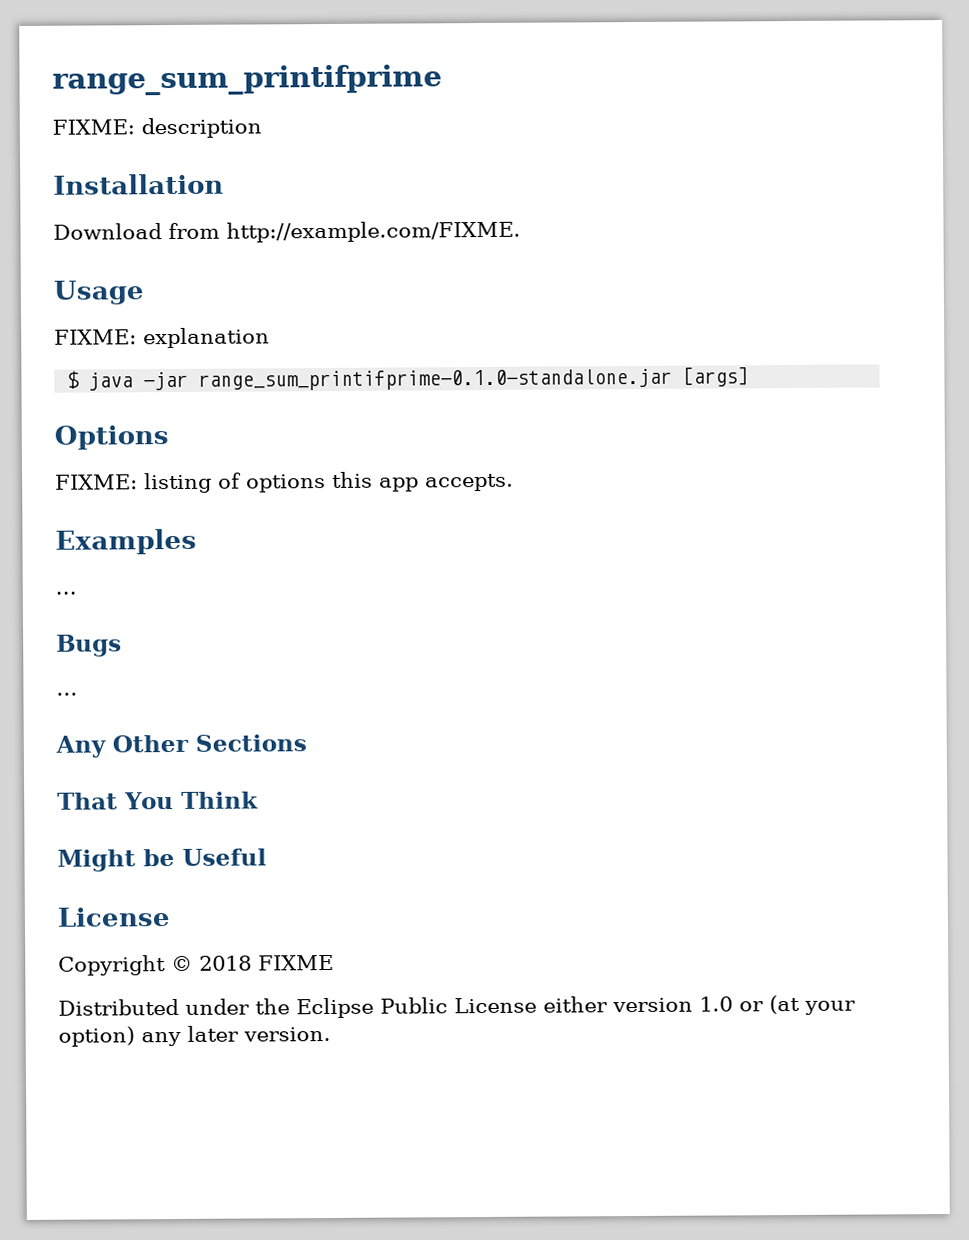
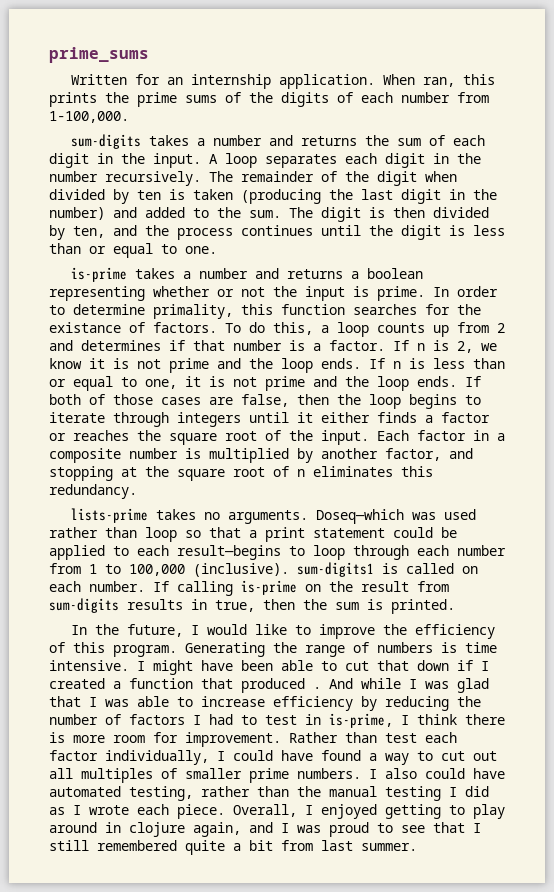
- range_sum_printifprime
- FIXME: description
- Installation
- Download from http://example.com/FIXME.
- Usage
- FIXME: explanation
- $ java -jar range_sum_printifprime-0.1.0-standalone.jar [args]
- Options
- FIXME: listing of options this app accepts.
- Examples
- ...
- Bugs
- ...
- Any Other Sections
- That You Think
- Might be Useful
- License
- Copyright © 2018 FIXME
- Distributed under the Eclipse Public License either version 1.0 or (at your option) any later version.
+ prime_sums
+ Written for an internship application. When ran, this prints the prime sums of the digits of each number from 1-100,000.
+ sum-digits takes a number and returns the sum of each digit in the input. A loop separates each digit in the number recursively. The remainder of the digit when divided by ten is taken (producing the last digit in the number) and added to the sum. The digit is then divided by ten, and the process continues until the digit is less than or equal to one.
+ is-prime takes a number and returns a boolean representing whether or not the input is prime. In order to determine primality, this function searches for the existance of factors. To do this, a loop counts up from 2 and determines if that number is a factor. If n is 2, we know it is not prime and the loop ends. If n is less than or equal to one, it is not prime and the loop ends. If both of those cases are false, then the loop begins to iterate through integers until it either finds a factor or reaches the square root of the input. Each factor in a composite number is multiplied by another factor, and stopping at the square root of n eliminates this redundancy.
+ lists-prime takes no arguments. Doseq—which was used rather than loop so that a print statement could be applied to each result—begins to loop through each number from 1 to 100,000 (inclusive). sum-digits1 is called on each number. If calling is-prime on the result from sum-digits results in true, then the sum is printed.
+ In the future, I would like to improve the efficiency of this program. Generating the range of numbers is time intensive. I might have been able to cut that down if I created a function that produced . And while I was glad that I was able to increase efficiency by reducing the number of factors I had to test in is-prime, I think there is more room for improvement. Rather than test each factor individually, I could have found a way to cut out all multiples of smaller prime numbers. I also could have automated testing, rather than the manual testing I did as I wrote each piece. Overall, I enjoyed getting to play around in clojure again, and I was proud to see that I still remembered quite a bit from last summer.

